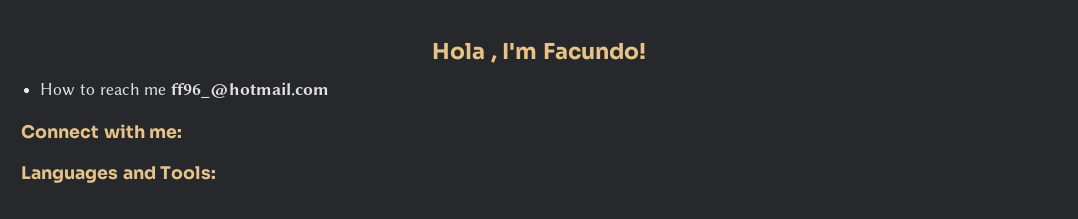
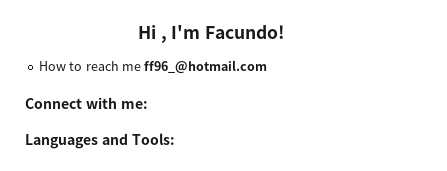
- Hola , I'm Facundo!
+ Hi , I'm Facundo!

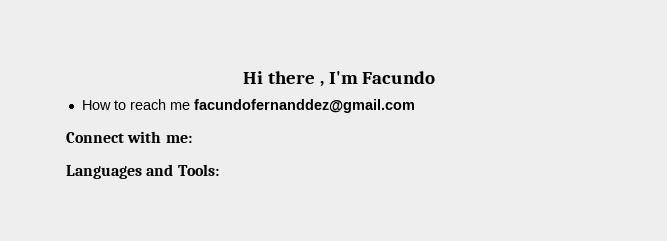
- Hi , I'm Facundo!
+ Hi there , I'm Facundo
- How to reach me ff96_@hotmail.com
+ How to reach me facundofernanddez@gmail.com

